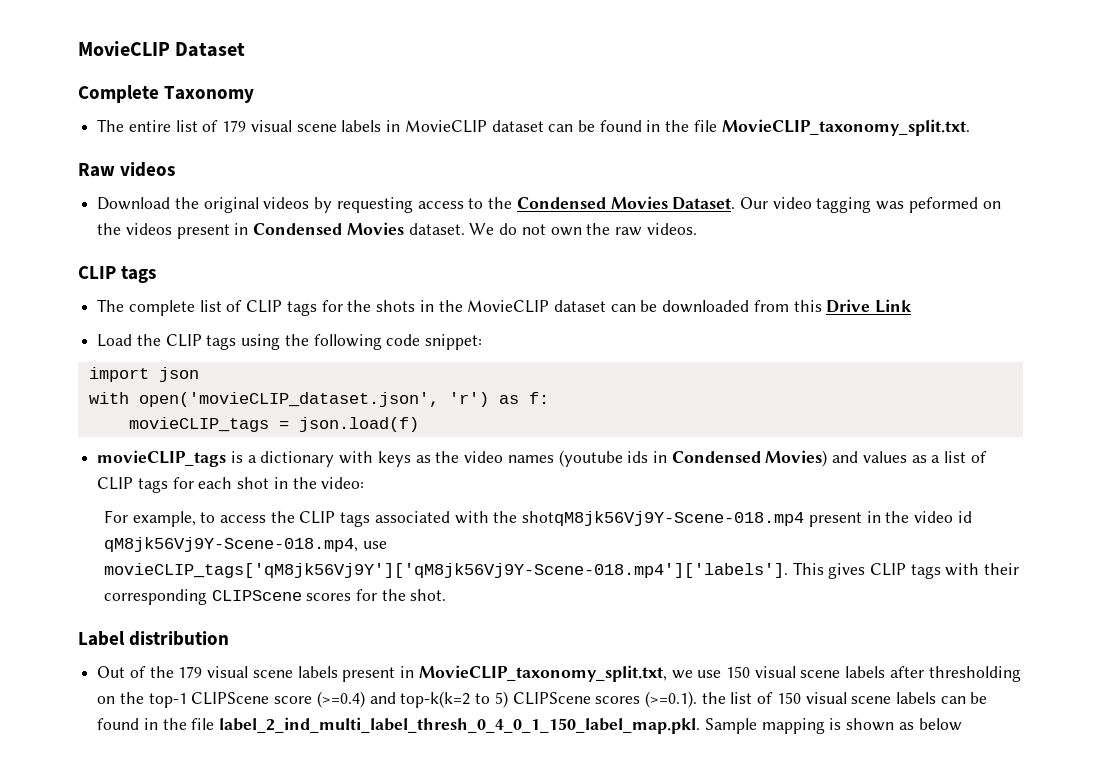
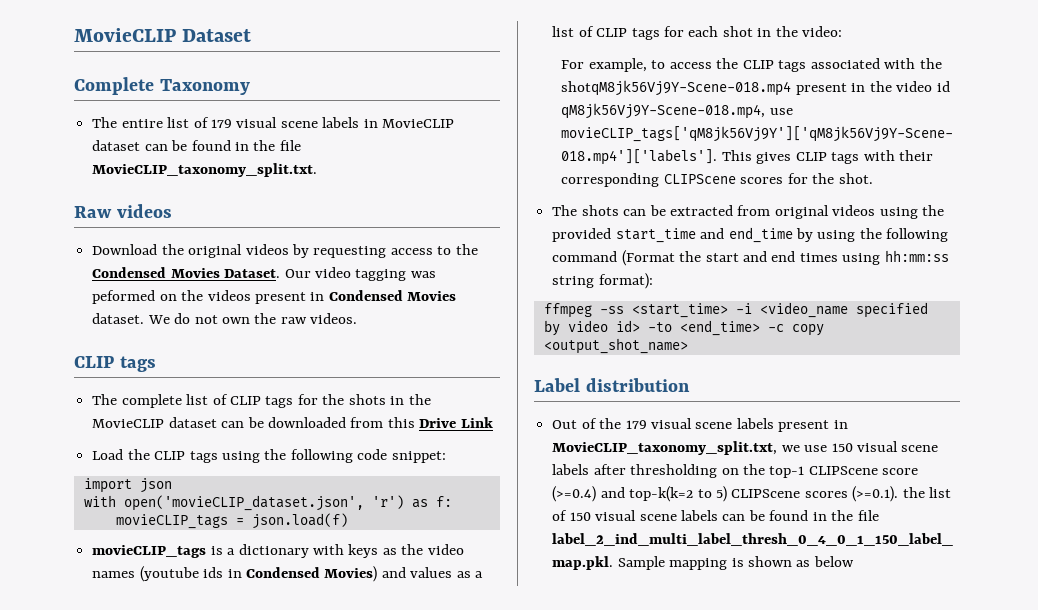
+ The shots can be extracted from original videos using the provided start_time and end_time by using the following command (Format the start and end times using hh:mm:ss string format):
+ ffmpeg -ss <start_time> -i <video_name specified by video id> -to <end_time> -c copy <output_shot_name>

